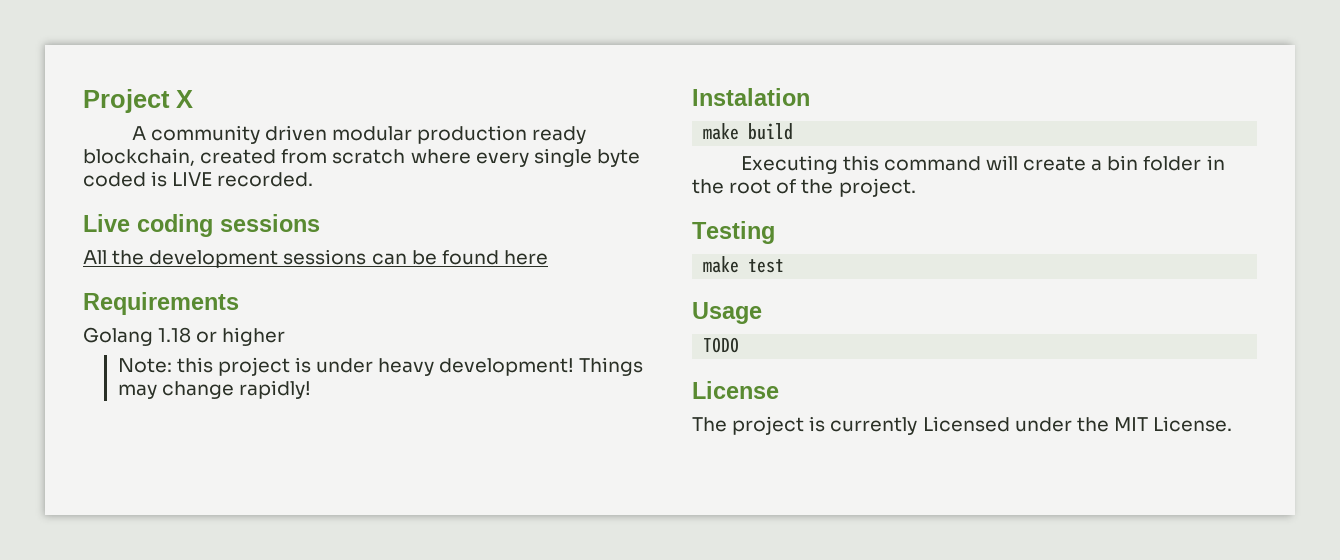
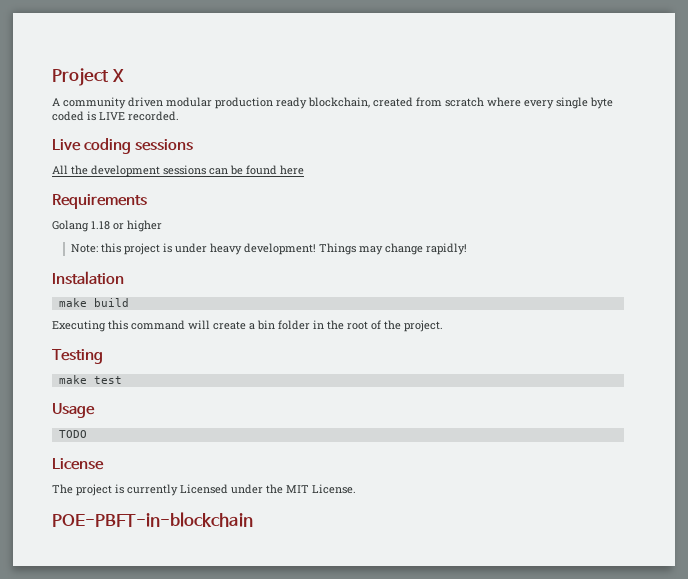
+ POE-PBFT-in-blockchain

